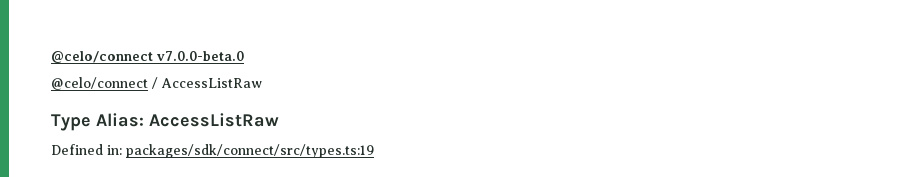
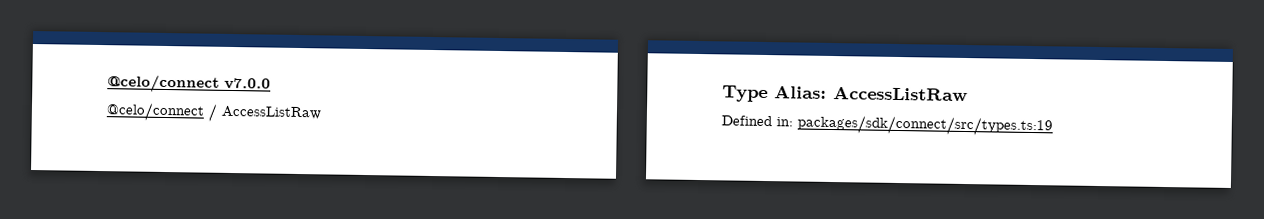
- @celo/connect v7.0.0-beta.0
+ @celo/connect v7.0.0

